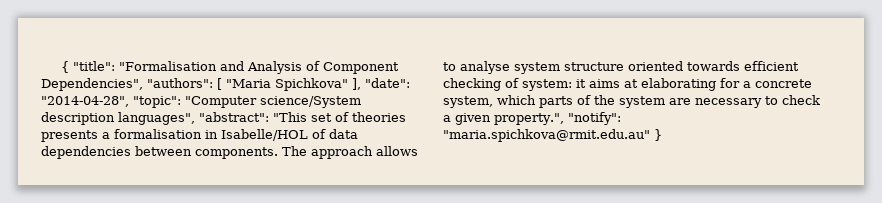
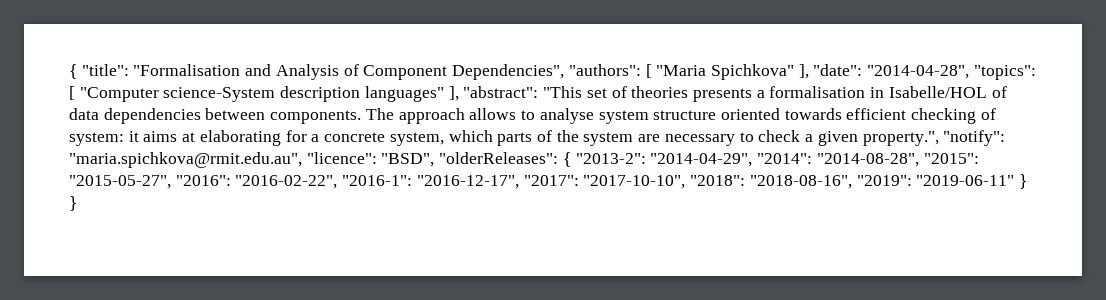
- { "title": "Formalisation and Analysis of Component Dependencies", "authors": [ "Maria Spichkova" ], "date": "2014-04-28", "topic": "Computer science/System description languages", "abstract": "This set of theories presents a formalisation in Isabelle/HOL of data dependencies between components.
+ { "title": "Formalisation and Analysis of Component Dependencies", "authors": [ "Maria Spichkova" ], "date": "2014-04-28", "topics": [ "Computer science-System description languages" ], "abstract": "This set of theories presents a formalisation in Isabelle/HOL of data dependencies between components.
- The approach allows to analyse system structure oriented towards efficient checking of system: it aims at elaborating for a concrete system, which parts of the system are necessary to check a given property.", "notify": "maria.spichkova@rmit.edu.au" }
+ The approach allows to analyse system structure oriented towards efficient checking of system: it aims at elaborating for a concrete system, which parts of the system are necessary to check a given property.", "notify": "maria.spichkova@rmit.edu.au", "licence": "BSD", "olderReleases": { "2013-2": "2014-04-29", "2014": "2014-08-28", "2015": "2015-05-27", "2016": "2016-02-22", "2016-1": "2016-12-17", "2017": "2017-10-10", "2018": "2018-08-16", "2019": "2019-06-11" } }

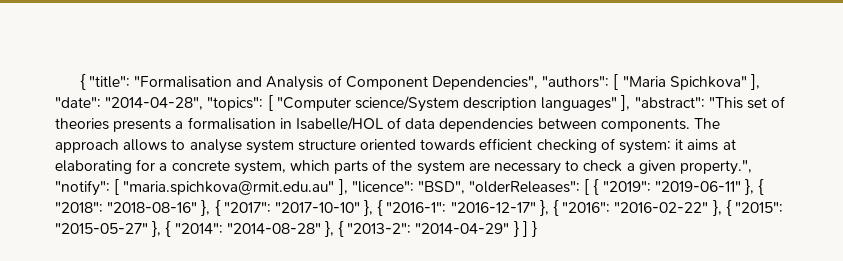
- { "title": "Formalisation and Analysis of Component Dependencies", "authors": [ "Maria Spichkova" ], "date": "2014-04-28", "topics": [ "Computer science-System description languages" ], "abstract": "This set of theories presents a formalisation in Isabelle/HOL of data dependencies between components.
+ { "title": "Formalisation and Analysis of Component Dependencies", "authors": [ "Maria Spichkova" ], "date": "2014-04-28", "topics": [ "Computer science/System description languages" ], "abstract": "This set of theories presents a formalisation in Isabelle/HOL of data dependencies between components.
- The approach allows to analyse system structure oriented towards efficient checking of system: it aims at elaborating for a concrete system, which parts of the system are necessary to check a given property.", "notify": "maria.spichkova@rmit.edu.au", "licence": "BSD", "olderReleases": { "2013-2": "2014-04-29", "2014": "2014-08-28", "2015": "2015-05-27", "2016": "2016-02-22", "2016-1": "2016-12-17", "2017": "2017-10-10", "2018": "2018-08-16", "2019": "2019-06-11" } }
+ The approach allows to analyse system structure oriented towards efficient checking of system: it aims at elaborating for a concrete system, which parts of the system are necessary to check a given property.", "notify": [ "maria.spichkova@rmit.edu.au" ], "licence": "BSD", "olderReleases": [ { "2019": "2019-06-11" }, { "2018": "2018-08-16" }, { "2017": "2017-10-10" }, { "2016-1": "2016-12-17" }, { "2016": "2016-02-22" }, { "2015": "2015-05-27" }, { "2014": "2014-08-28" }, { "2013-2": "2014-04-29" } ] }

